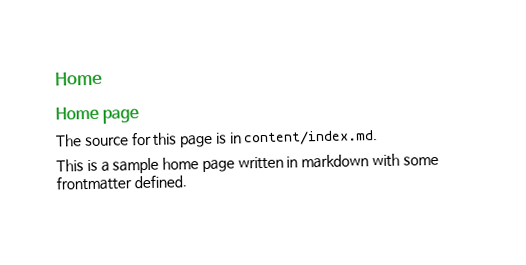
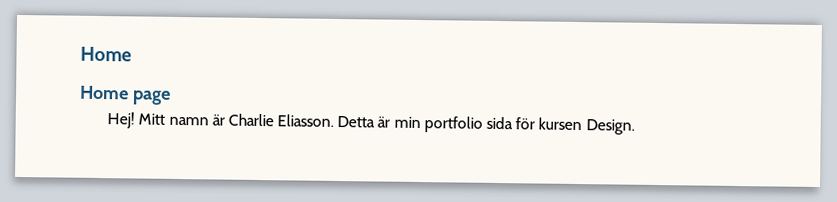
- The source for this page is in content/index.md.
- This is a sample home page written in markdown with some frontmatter defined.
+ Hej! Mitt namn är Charlie Eliasson. Detta är min portfolio sida för kursen Design.

